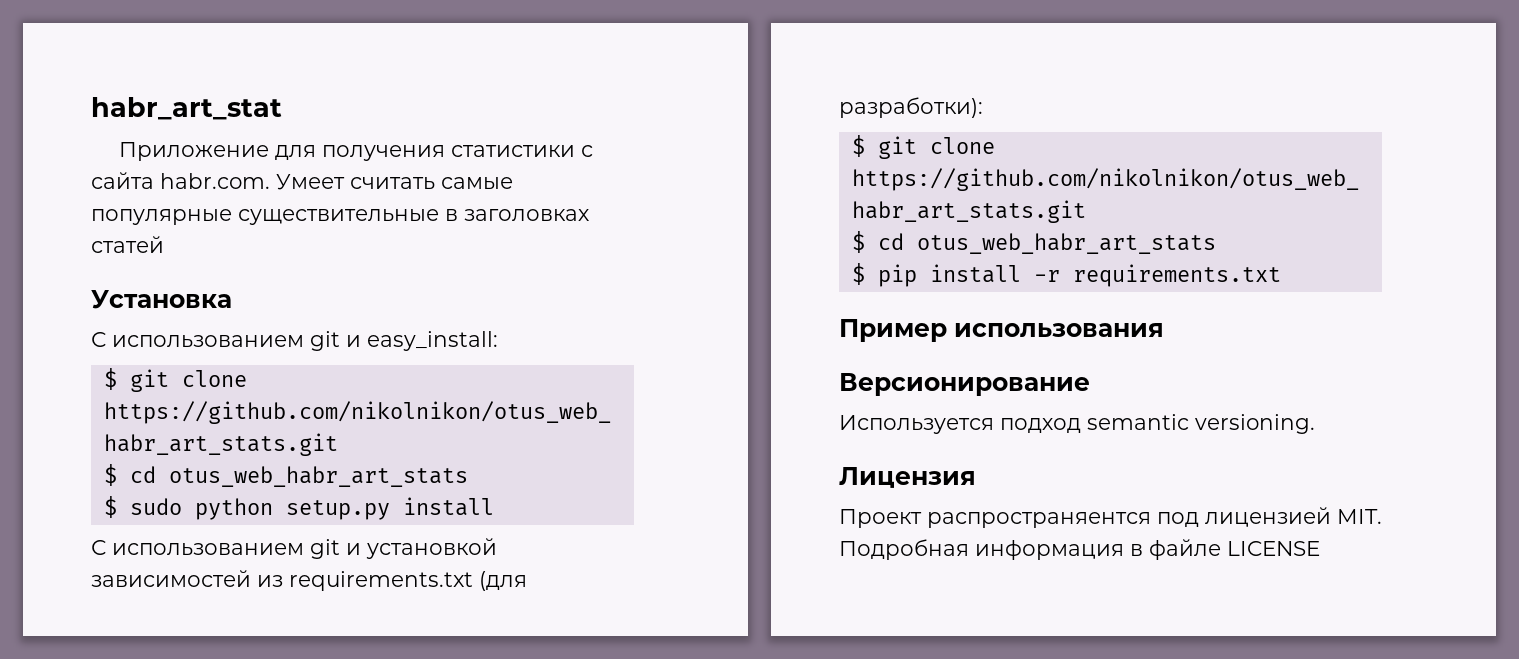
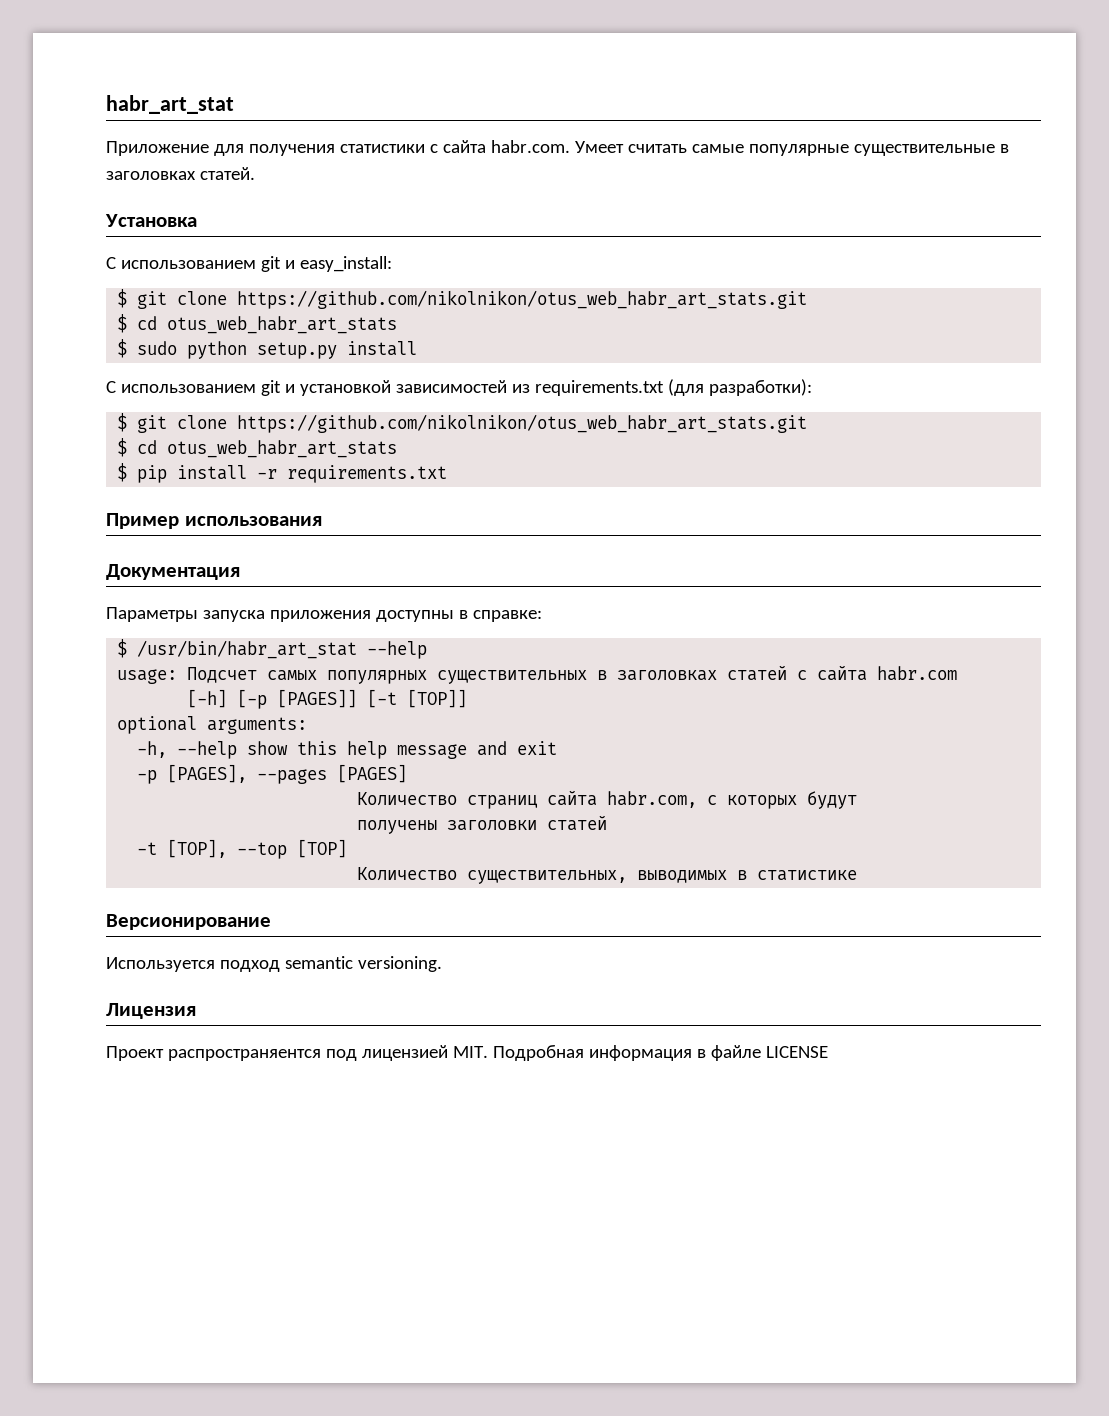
- Приложение для получения статистики с сайта habr.com. Умеет считать самые популярные существительные в заголовках статей
+ Приложение для получения статистики с сайта habr.com. Умеет считать самые популярные существительные в заголовках статей.
+ Документация
+ Параметры запуска приложения доступны в справке:
+ $ /usr/bin/habr_art_stat --help
+ usage: Подсчет самых популярных существительных в заголовках статей с сайта habr.com
+ [-h] [-p [PAGES]] [-t [TOP]]
+ optional arguments:
+ -h, --help show this help message and exit
+ -p [PAGES], --pages [PAGES]
+ Количество страниц сайта habr.com, с которых будут
+ получены заголовки статей
+ -t [TOP], --top [TOP]
+ Количество существительных, выводимых в статистике

